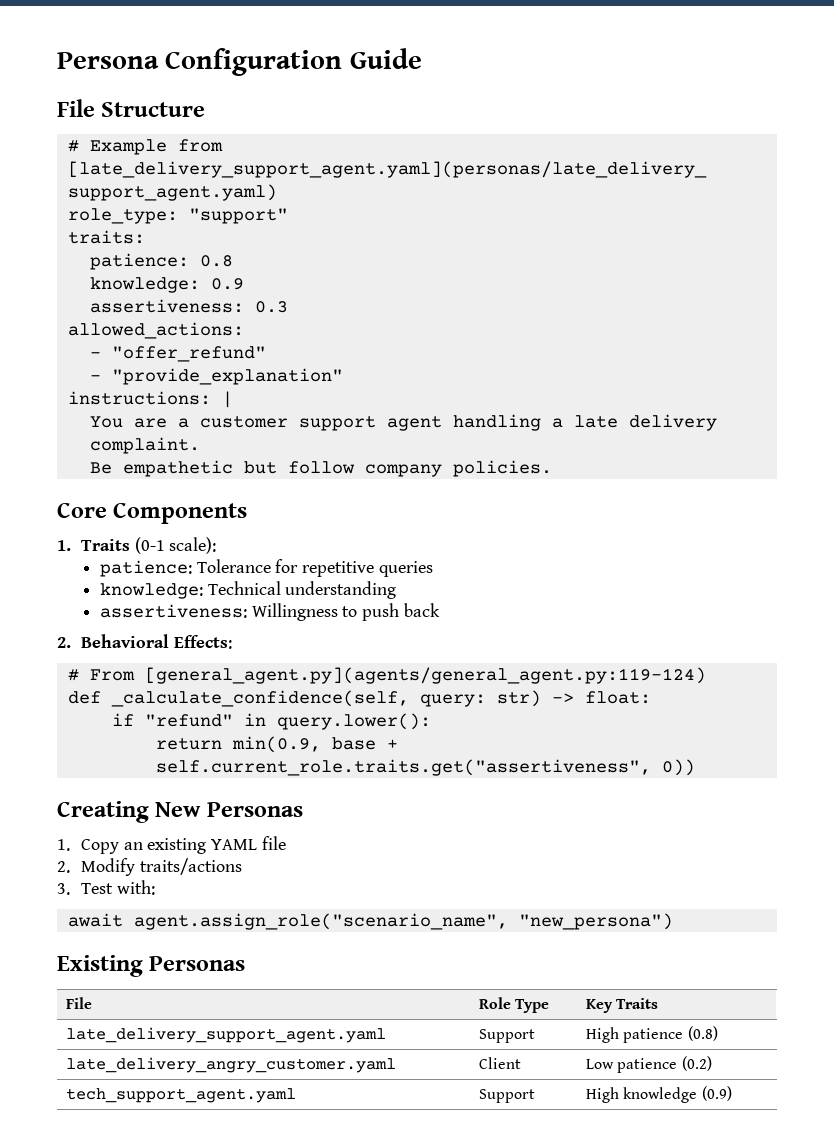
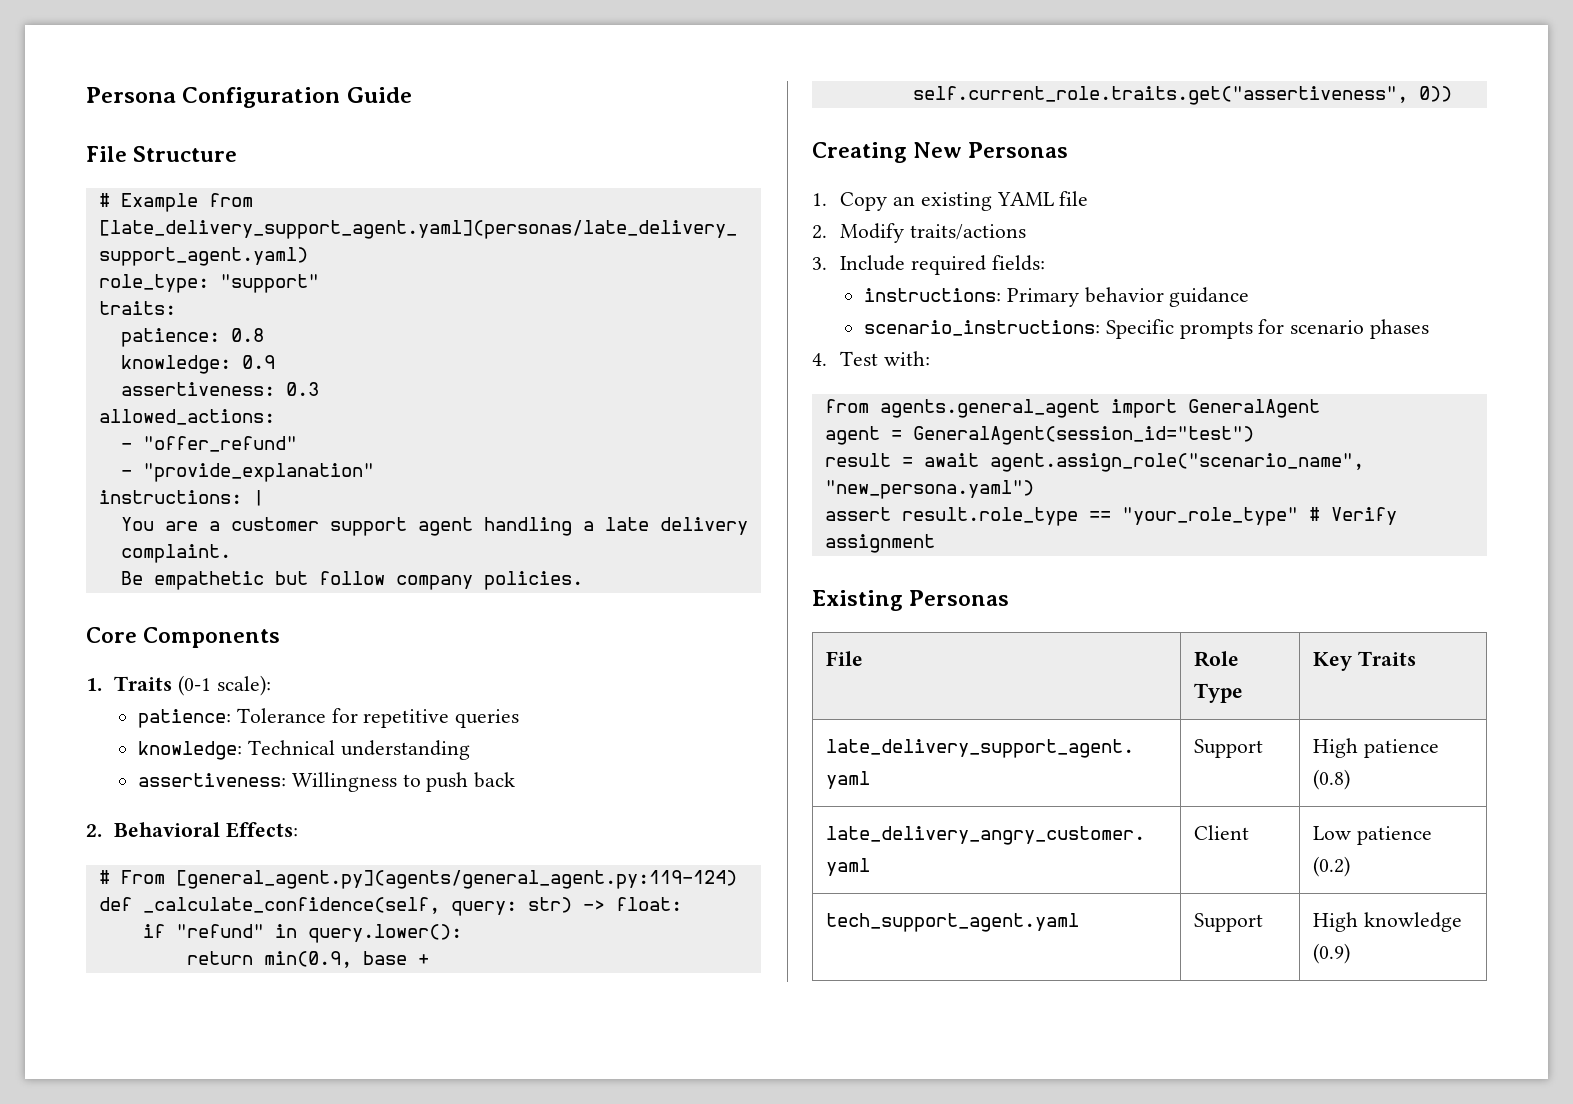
- 3. Test with:
- await agent.assign_role("scenario_name", "new_persona")
+ 3. Include required fields:
+ instructions: Primary behavior guidance
+ scenario_instructions: Specific prompts for scenario phases
+ 4. Test with:
+ from agents.general_agent import GeneralAgent
+ agent = GeneralAgent(session_id="test")
+ result = await agent.assign_role("scenario_name", "new_persona.yaml")
+ assert result.role_type == "your_role_type" # Verify assignment

